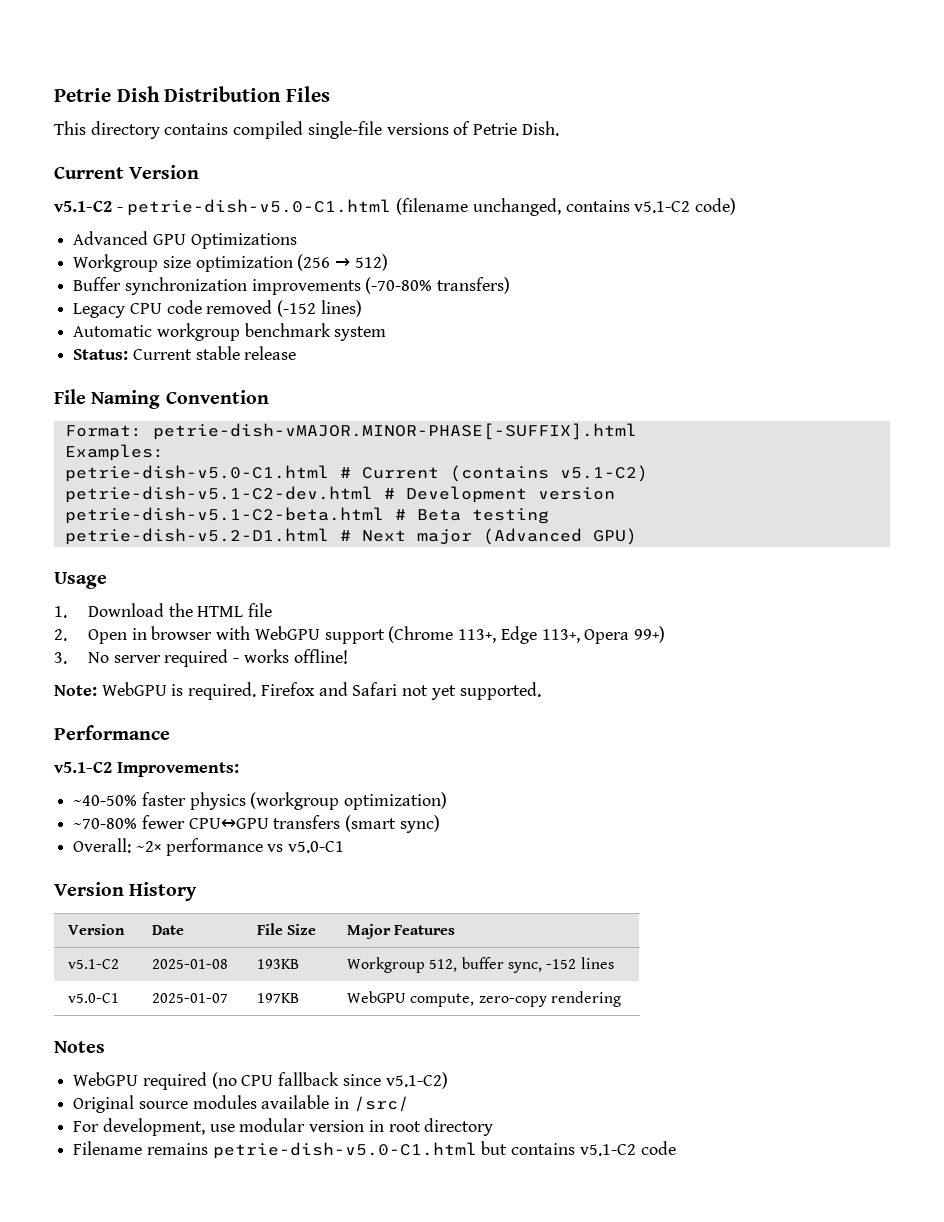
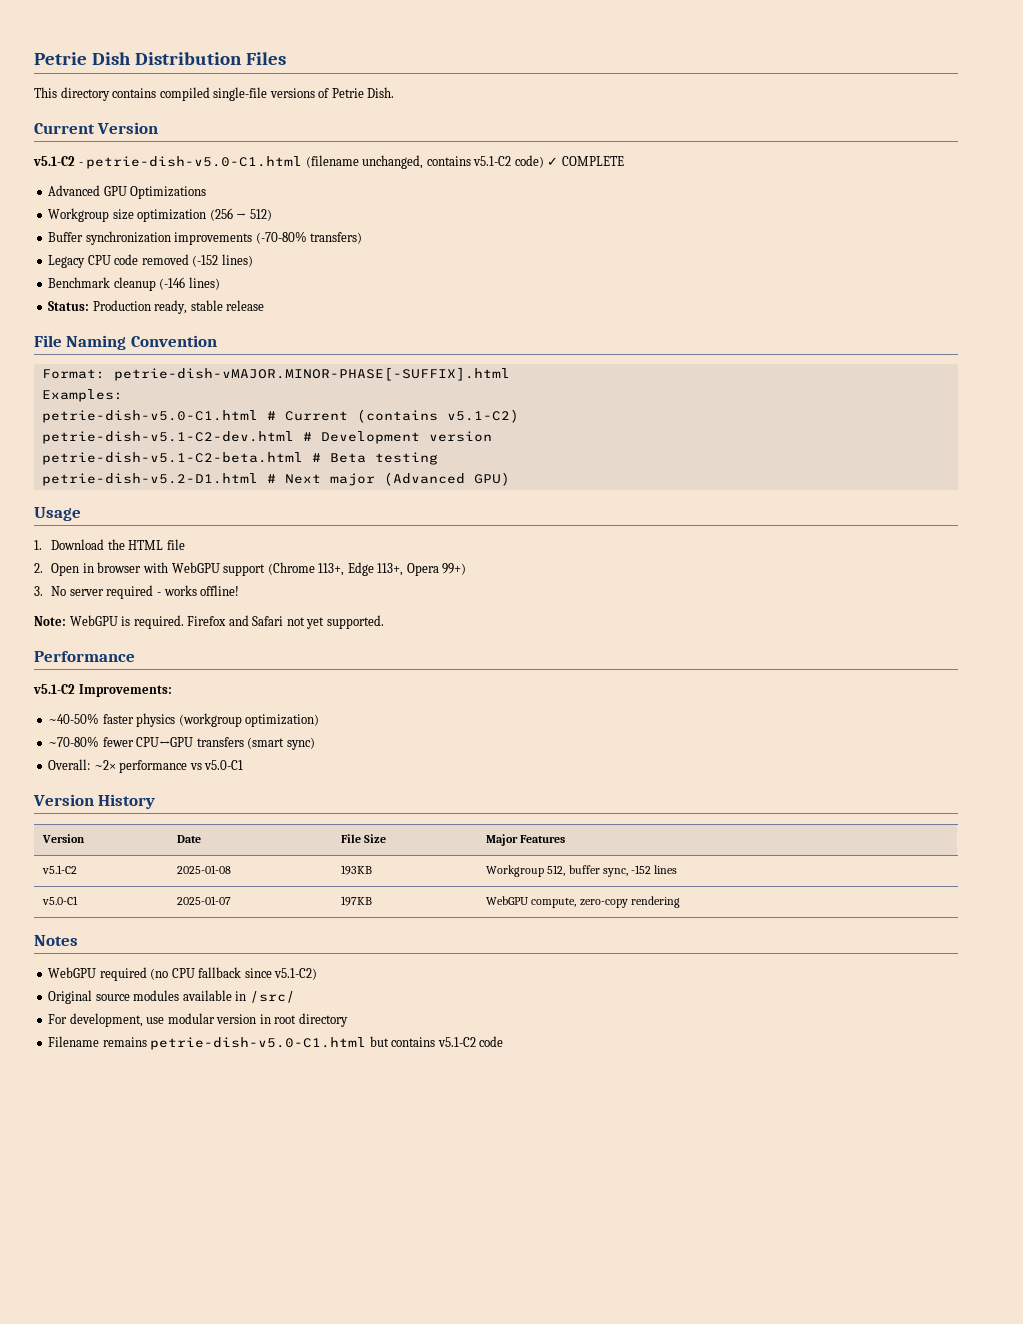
- v5.1-C2 - petrie-dish-v5.0-C1.html (filename unchanged, contains v5.1-C2 code)
+ v5.1-C2 - petrie-dish-v5.0-C1.html (filename unchanged, contains v5.1-C2 code) ✓ COMPLETE
- Automatic workgroup benchmark system
+ Benchmark cleanup (-146 lines)
- Status: Current stable release
+ Status: Production ready, stable release

